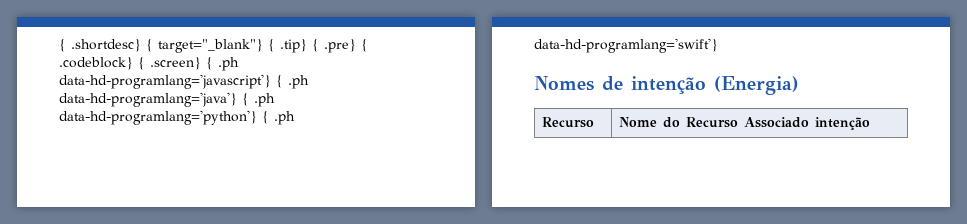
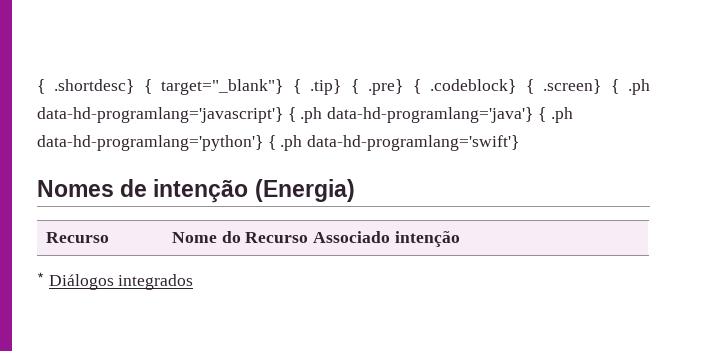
+ * Diálogos integrados

